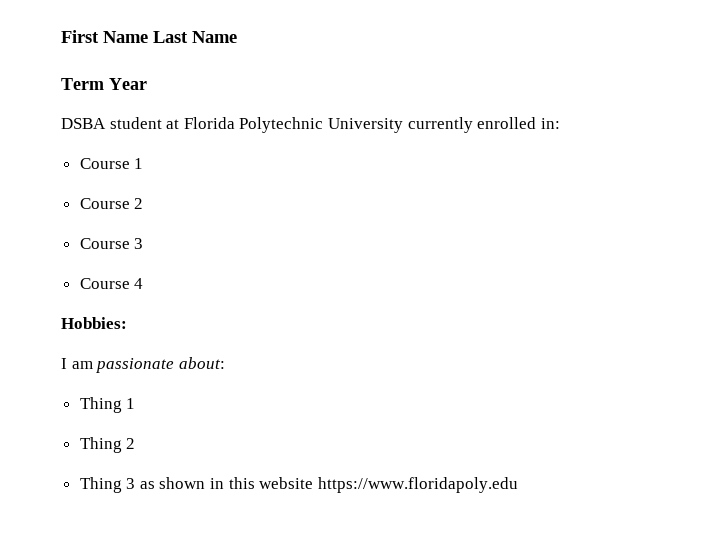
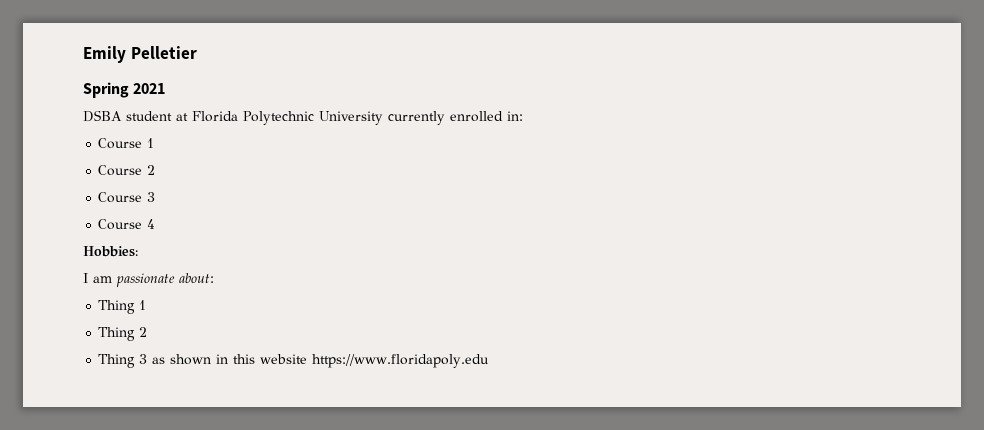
- First Name Last Name
- Term Year
+ Emily Pelletier
+ Spring 2021

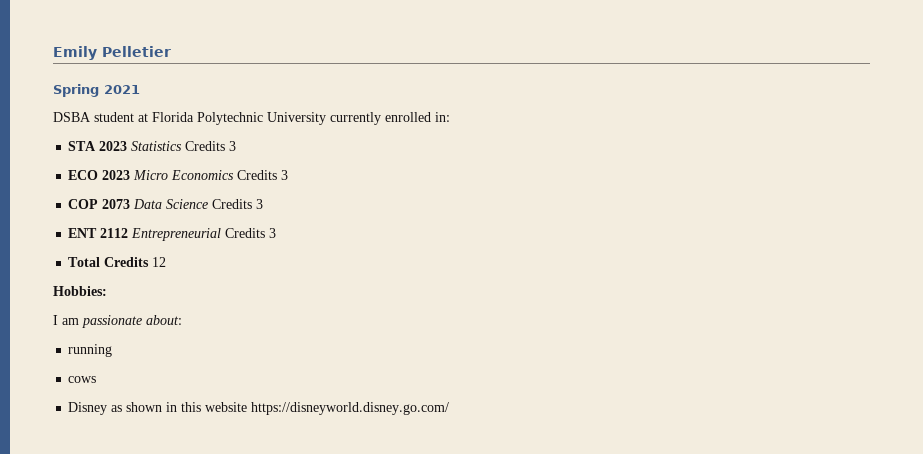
- Course 1
- Course 2
- Course 3
- Course 4
+ STA 2023 Statistics Credits 3
+ ECO 2023 Micro Economics Credits 3
+ COP 2073 Data Science Credits 3
+ ENT 2112 Entrepreneurial Credits 3
+ Total Credits 12
- Thing 1
- Thing 2
- Thing 3 as shown in this website https://www.floridapoly.edu
+ running
+ cows
+ Disney as shown in this website https://disneyworld.disney.go.com/

